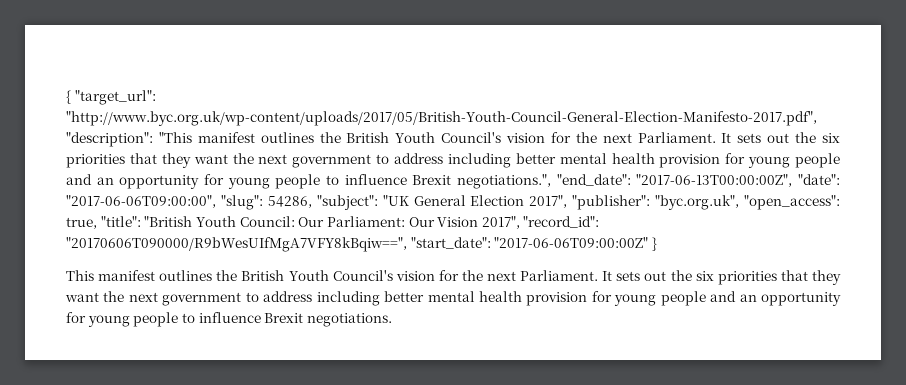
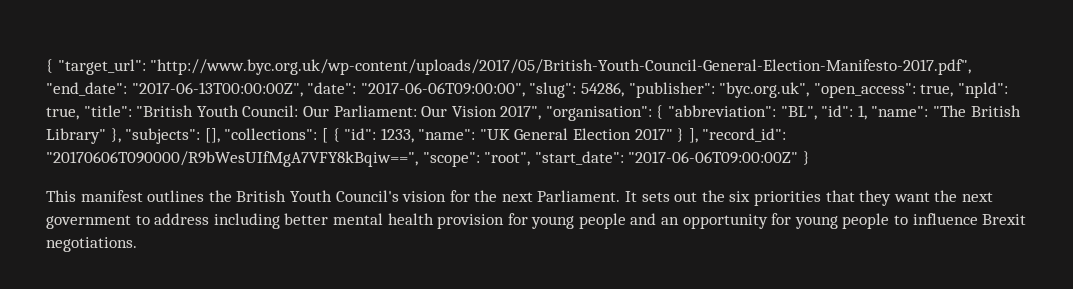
- { "target_url": "http://www.byc.org.uk/wp-content/uploads/2017/05/British-Youth-Council-General-Election-Manifesto-2017.pdf", "description": "This manifest outlines the British Youth Council's vision for the next Parliament. It sets out the six priorities that they want the next government to address including better mental health provision for young people and an opportunity for young people to influence Brexit negotiations.", "end_date": "2017-06-13T00:00:00Z", "date": "2017-06-06T09:00:00", "slug": 54286, "subject": "UK General Election 2017", "publisher": "byc.org.uk", "open_access": true, "title": "British Youth Council: Our Parliament: Our Vision 2017", "record_id": "20170606T090000/R9bWesUIfMgA7VFY8kBqiw==", "start_date": "2017-06-06T09:00:00Z" }
+ { "target_url": "http://www.byc.org.uk/wp-content/uploads/2017/05/British-Youth-Council-General-Election-Manifesto-2017.pdf", "end_date": "2017-06-13T00:00:00Z", "date": "2017-06-06T09:00:00", "slug": 54286, "publisher": "byc.org.uk", "open_access": true, "npld": true, "title": "British Youth Council: Our Parliament: Our Vision 2017", "organisation": { "abbreviation": "BL", "id": 1, "name": "The British Library" }, "subjects": [], "collections": [ { "id": 1233, "name": "UK General Election 2017" } ], "record_id": "20170606T090000/R9bWesUIfMgA7VFY8kBqiw==", "scope": "root", "start_date": "2017-06-06T09:00:00Z" }

